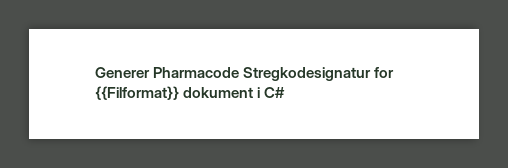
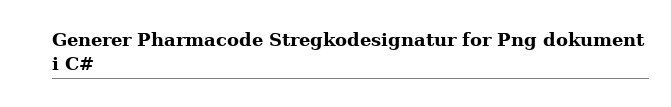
- Generer Pharmacode Stregkodesignatur for {{Filformat}} dokument i C#
+ Generer Pharmacode Stregkodesignatur for Png dokument i C#

